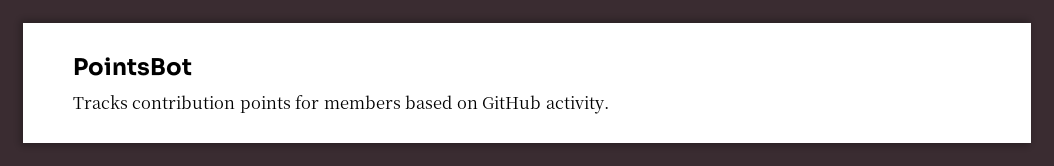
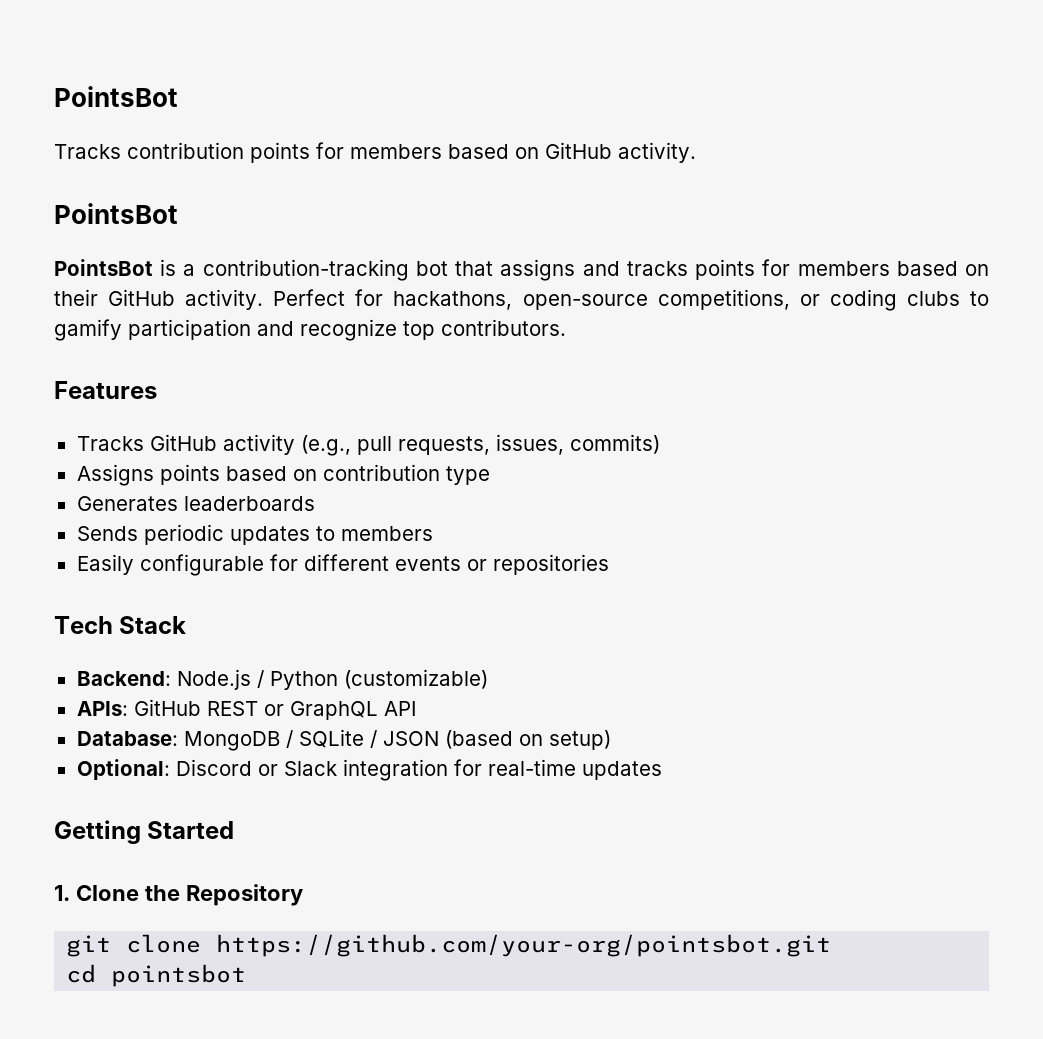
  Tracks contribution points for members based on GitHub activity.
+ PointsBot
+ PointsBot is a contribution-tracking bot that assigns and tracks points for members based on their GitHub activity. Perfect for hackathons, open-source competitions, or coding clubs to gamify participation and recognize top contributors.
+ Features
+ Tracks GitHub activity (e.g., pull requests, issues, commits)
+ Assigns points based on contribution type
+ Generates leaderboards
+ Sends periodic updates to members
+ Easily configurable for different events or repositories
+ Tech Stack
+ Backend: Node.js / Python (customizable)
+ APIs: GitHub REST or GraphQL API
+ Database: MongoDB / SQLite / JSON (based on setup)
+ Optional: Discord or Slack integration for real-time updates
+ Getting Started
+ 1. Clone the Repository
+ git clone https://github.com/your-org/pointsbot.git
+ cd pointsbot

